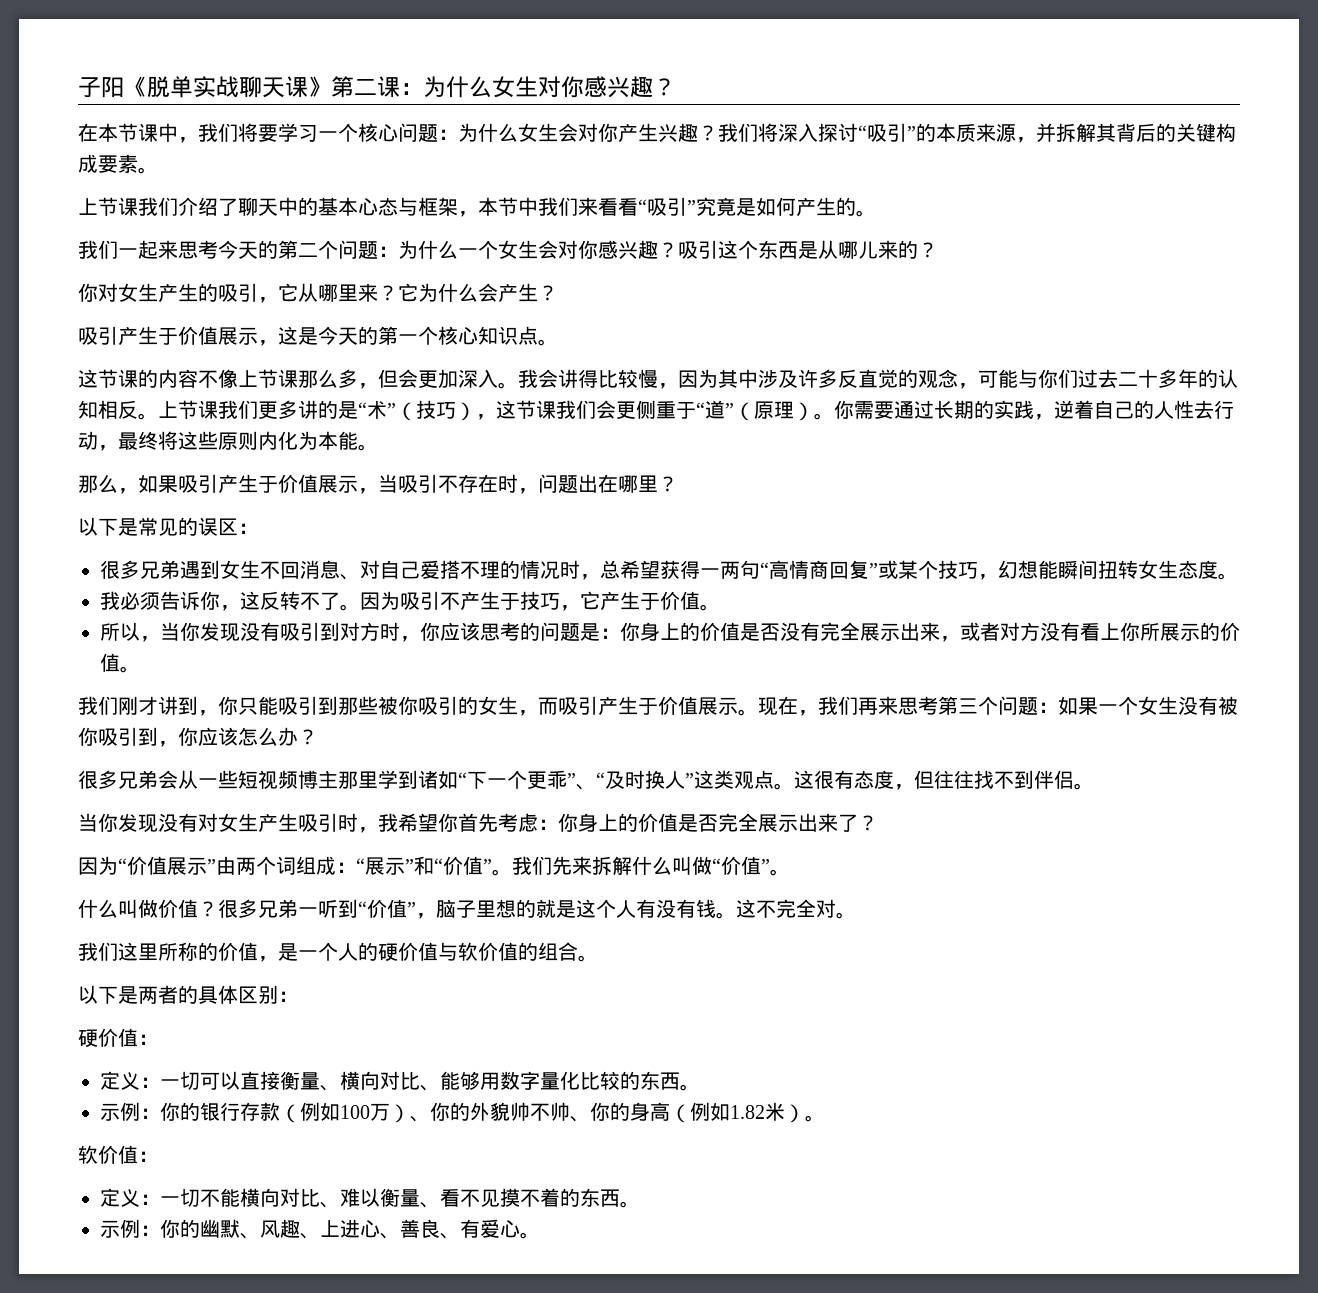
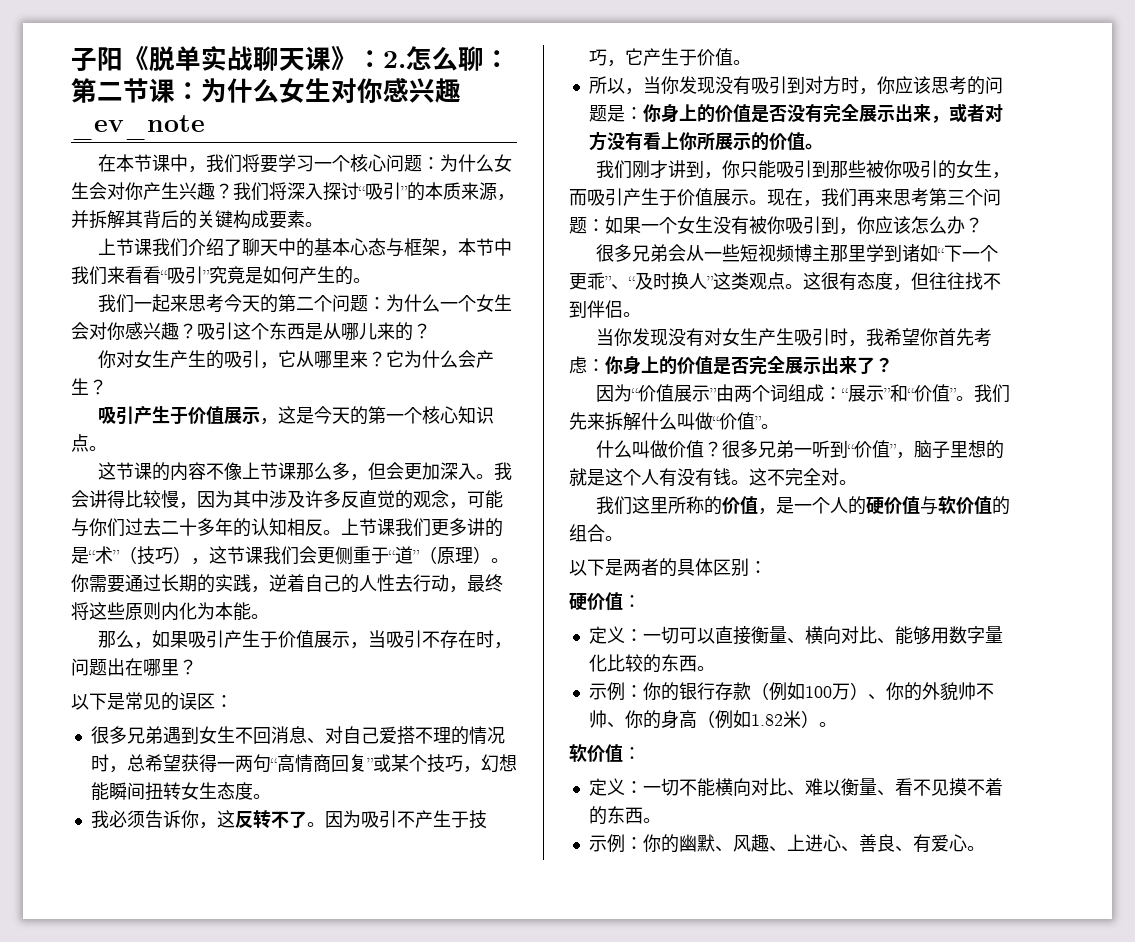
- 子阳《脱单实战聊天课》第二课：为什么女生对你感兴趣？
+ 子阳《脱单实战聊天课》：2.怎么聊：第二节课：为什么女生对你感兴趣_ev_note

